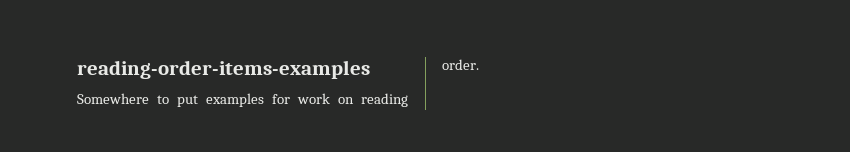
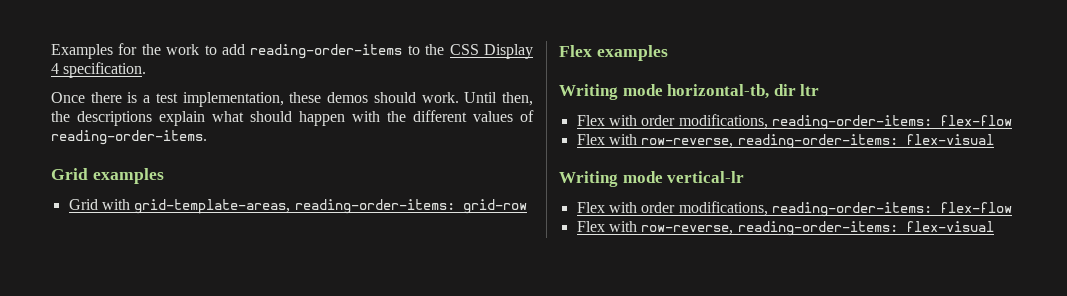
- reading-order-items-examples
- Somewhere to put examples for work on reading order.
+ Examples for the work to add reading-order-items to the CSS Display 4 specification.
+ Once there is a test implementation, these demos should work. Until then, the descriptions explain what should happen with the different values of reading-order-items.
+ Grid examples
+ Grid with grid-template-areas, reading-order-items: grid-row
+ Flex examples
+ Writing mode horizontal-tb, dir ltr
+ Flex with order modifications, reading-order-items: flex-flow
+ Flex with row-reverse, reading-order-items: flex-visual
+ Writing mode vertical-lr
+ Flex with order modifications, reading-order-items: flex-flow
+ Flex with row-reverse, reading-order-items: flex-visual

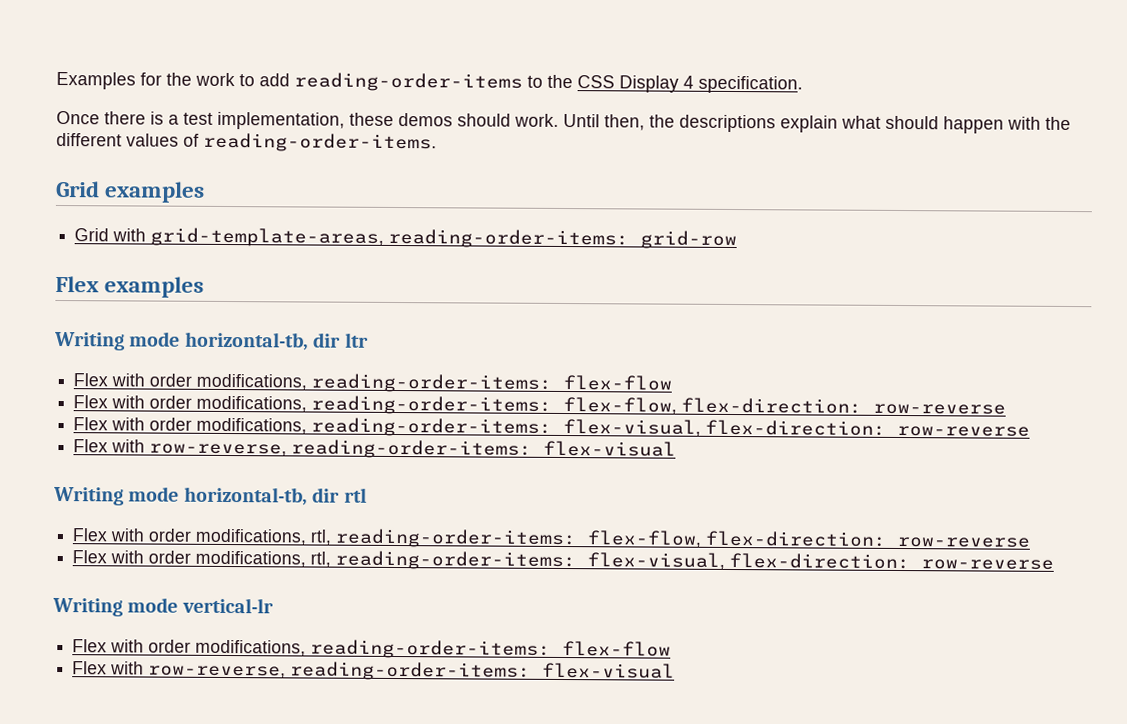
  Writing mode horizontal-tb, dir ltr
  Flex with order modifications, reading-order-items: flex-flow
+ Flex with order modifications, reading-order-items: flex-flow, flex-direction: row-reverse
+ Flex with order modifications, reading-order-items: flex-visual, flex-direction: row-reverse
  Flex with row-reverse, reading-order-items: flex-visual
+ Writing mode horizontal-tb, dir rtl
+ Flex with order modifications, rtl, reading-order-items: flex-flow, flex-direction: row-reverse
+ Flex with order modifications, rtl, reading-order-items: flex-visual, flex-direction: row-reverse

